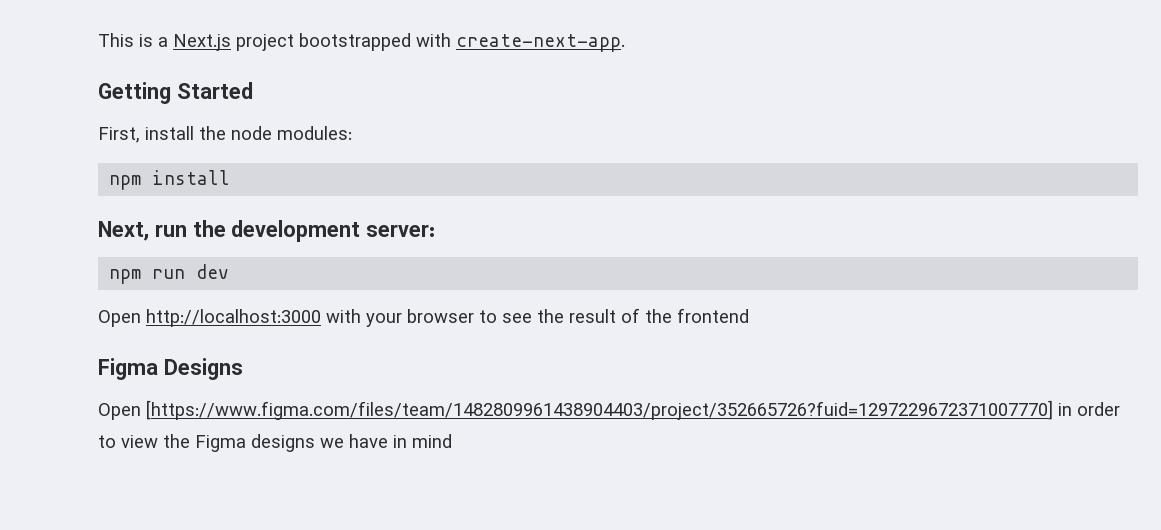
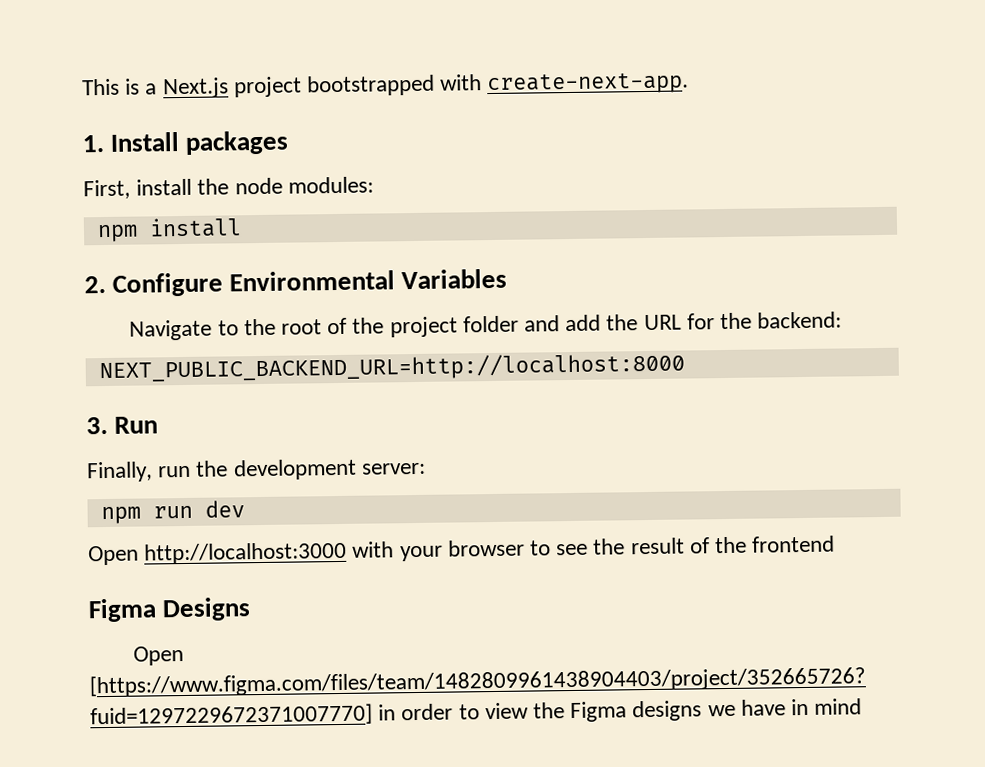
- Getting Started
+ 1. Install packages
- Next, run the development server:
+ 2. Configure Environmental Variables
+ Navigate to the root of the project folder and add the URL for the backend:
+ NEXT_PUBLIC_BACKEND_URL=http://localhost:8000
+ 3. Run
+ Finally, run the development server:

